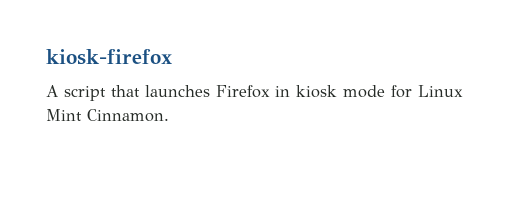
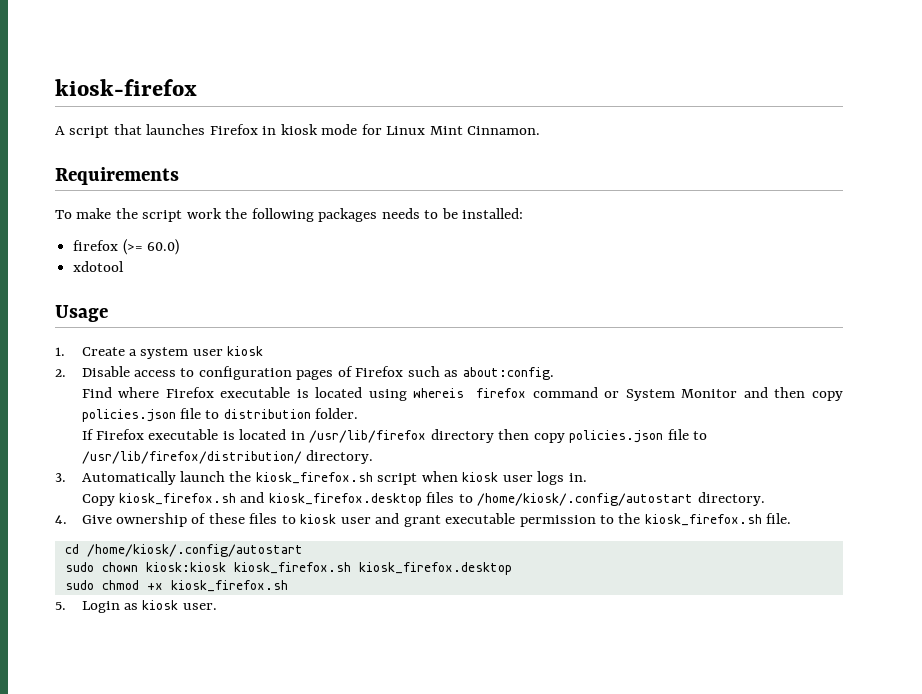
+ Requirements
+ To make the script work the following packages needs to be installed:
+ firefox (>= 60.0)
+ xdotool
+ Usage
+ 1. Create a system user kiosk
+ 2. Disable access to configuration pages of Firefox such as about:config.
+ Find where Firefox executable is located using whereis firefox command or System Monitor and then copy policies.json file to distribution folder.
+ If Firefox executable is located in /usr/lib/firefox directory then copy policies.json file to /usr/lib/firefox/distribution/ directory.
+ 3. Automatically launch the kiosk_firefox.sh script when kiosk user logs in.
+ Copy kiosk_firefox.sh and kiosk_firefox.desktop files to /home/kiosk/.config/autostart directory.
+ 4. Give ownership of these files to kiosk user and grant executable permission to the kiosk_firefox.sh file.
+ cd /home/kiosk/.config/autostart
+ sudo chown kiosk:kiosk kiosk_firefox.sh kiosk_firefox.desktop
+ sudo chmod +x kiosk_firefox.sh
+ 5. Login as kiosk user.

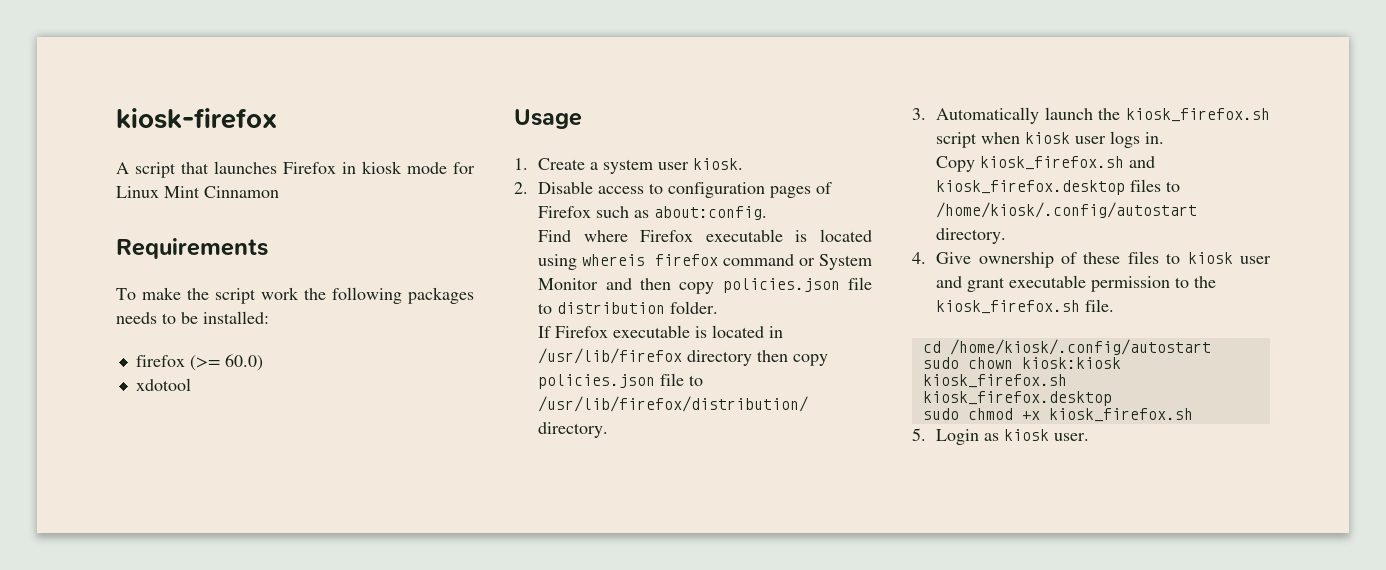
- A script that launches Firefox in kiosk mode for Linux Mint Cinnamon.
+ A script that launches Firefox in kiosk mode for Linux Mint Cinnamon
- 1. Create a system user kiosk
+ 1. Create a system user kiosk.

